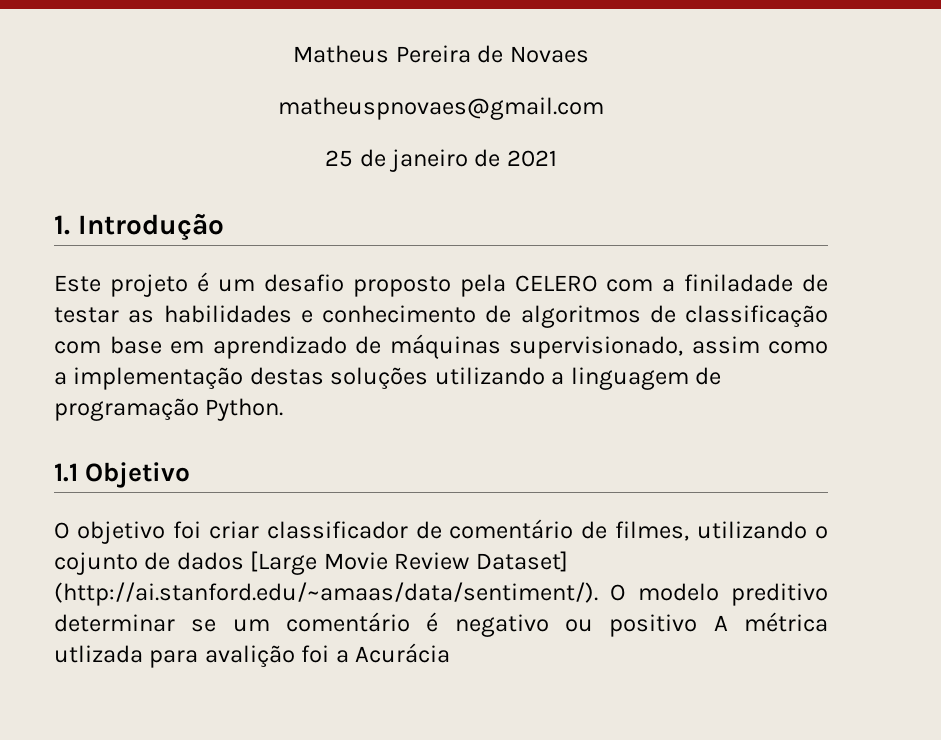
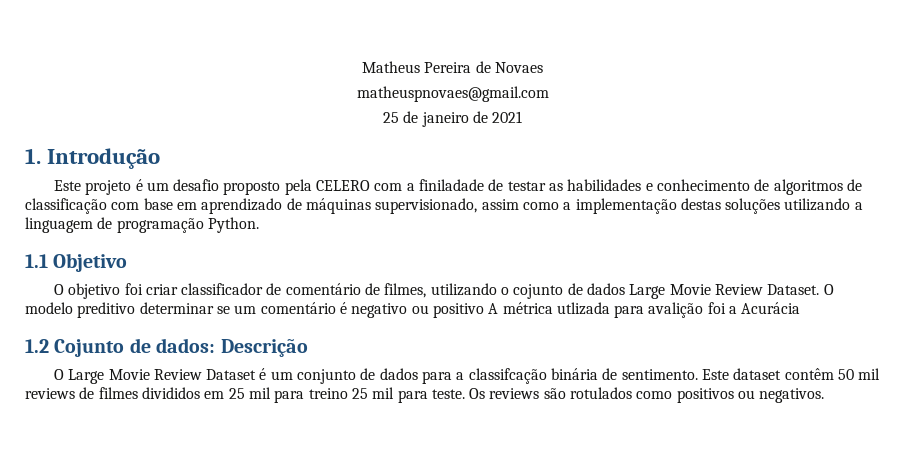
- O objetivo foi criar classificador de comentário de filmes, utilizando o cojunto de dados [Large Movie Review Dataset] (http://ai.stanford.edu/~amaas/data/sentiment/). O modelo preditivo determinar se um comentário é negativo ou positivo A métrica utlizada para avalição foi a Acurácia
+ O objetivo foi criar classificador de comentário de filmes, utilizando o cojunto de dados Large Movie Review Dataset. O modelo preditivo determinar se um comentário é negativo ou positivo A métrica utlizada para avalição foi a Acurácia
+ 1.2 Cojunto de dados: Descrição
+ O Large Movie Review Dataset é um conjunto de dados para a classifcação binária de sentimento. Este dataset contêm 50 mil reviews de filmes divididos em 25 mil para treino 25 mil para teste. Os reviews são rotulados como positivos ou negativos.

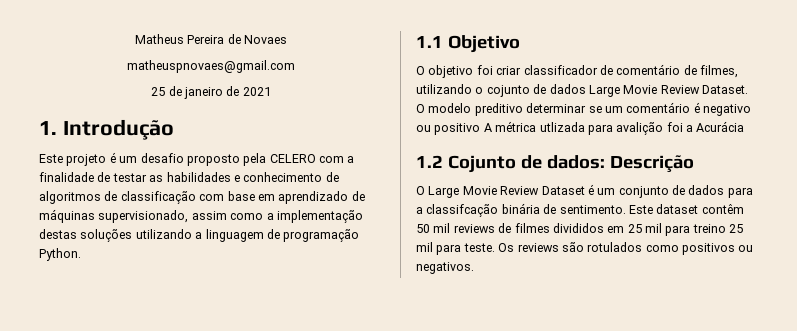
- Este projeto é um desafio proposto pela CELERO com a finiladade de testar as habilidades e conhecimento de algoritmos de classificação com base em aprendizado de máquinas supervisionado, assim como a implementação destas soluções utilizando a linguagem de programação Python.
+ Este projeto é um desafio proposto pela CELERO com a finalidade de testar as habilidades e conhecimento de algoritmos de classificação com base em aprendizado de máquinas supervisionado, assim como a implementação destas soluções utilizando a linguagem de programação Python.

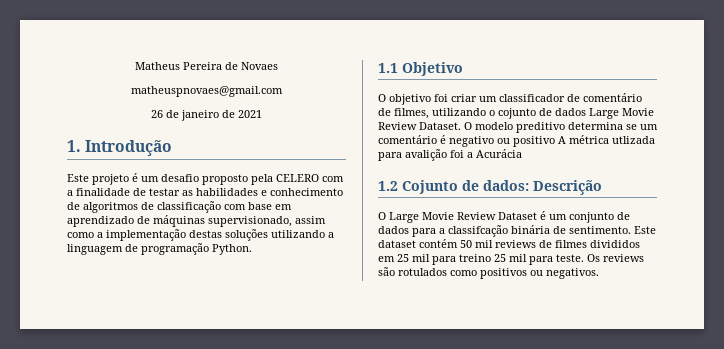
- 25 de janeiro de 2021
+ 26 de janeiro de 2021
- O objetivo foi criar classificador de comentário de filmes, utilizando o cojunto de dados Large Movie Review Dataset.
+ O objetivo foi criar um classificador de comentário de filmes, utilizando o cojunto de dados Large Movie Review Dataset.
- O modelo preditivo determinar se um comentário é negativo ou positivo A métrica utlizada para avalição foi a Acurácia
+ O modelo preditivo determina se um comentário é negativo ou positivo A métrica utlizada para avalição foi a Acurácia
- Este dataset contêm 50 mil reviews de filmes divididos em 25 mil para treino 25 mil para teste.
+ Este dataset contém 50 mil reviews de filmes divididos em 25 mil para treino 25 mil para teste.

